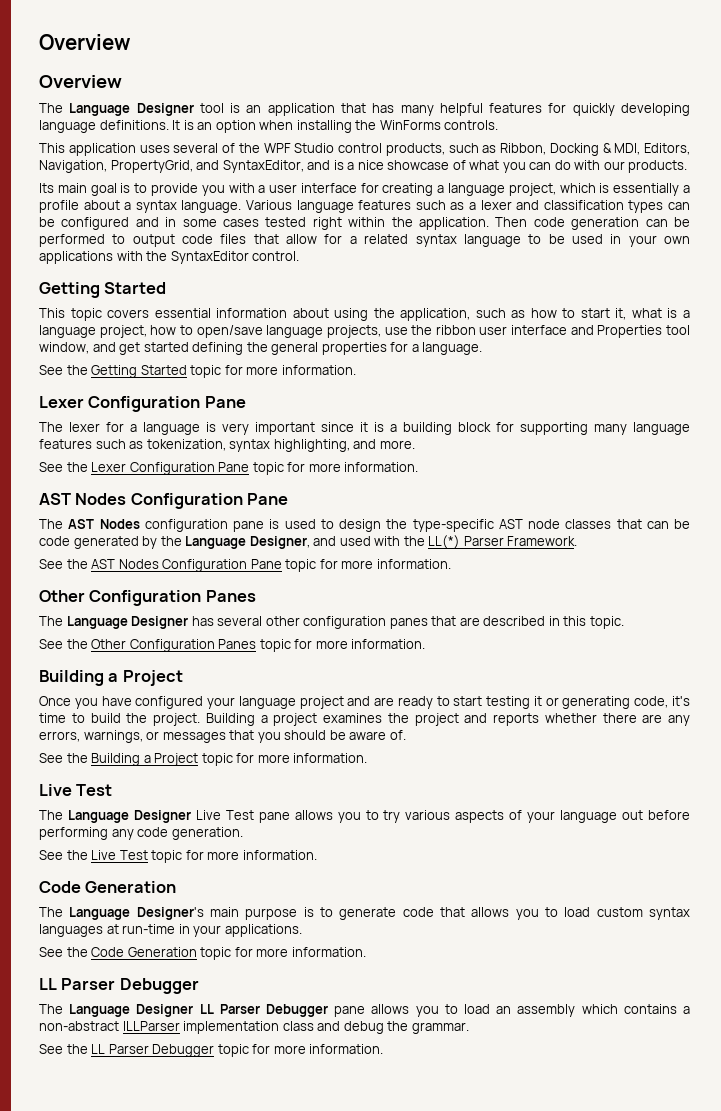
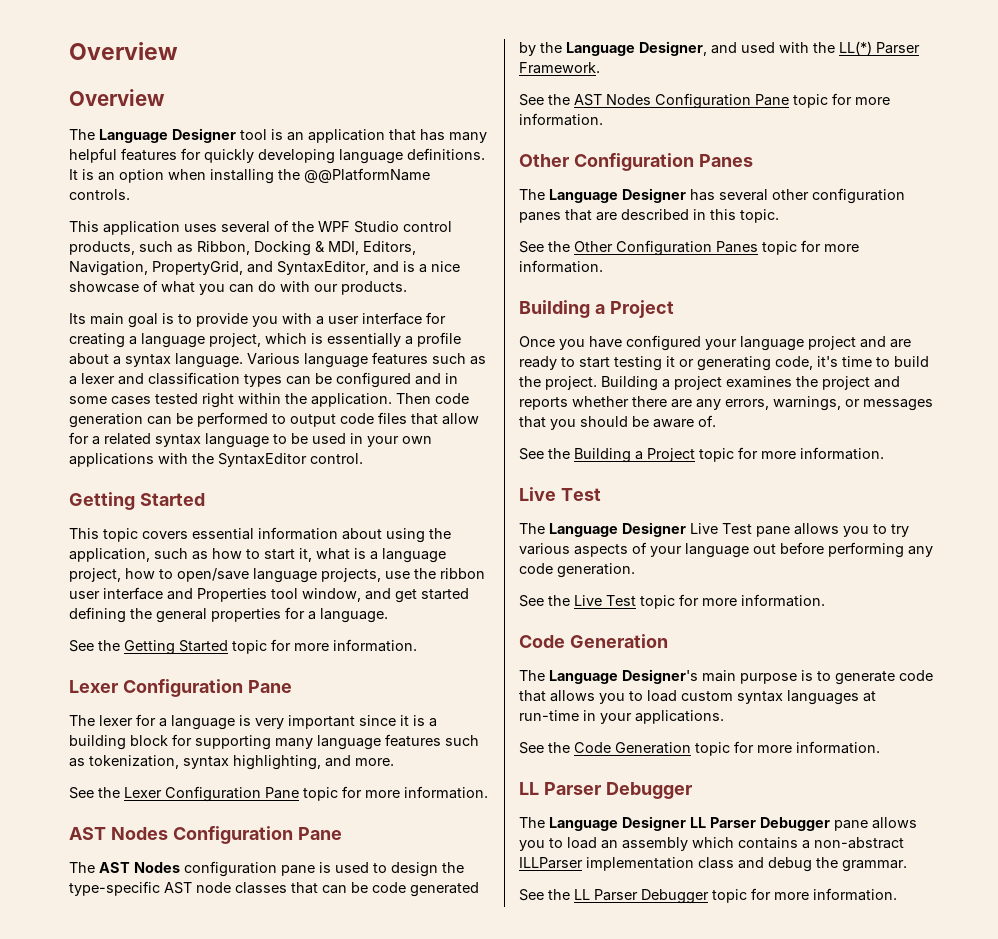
- It is an option when installing the WinForms controls.
+ It is an option when installing the @@PlatformName controls.

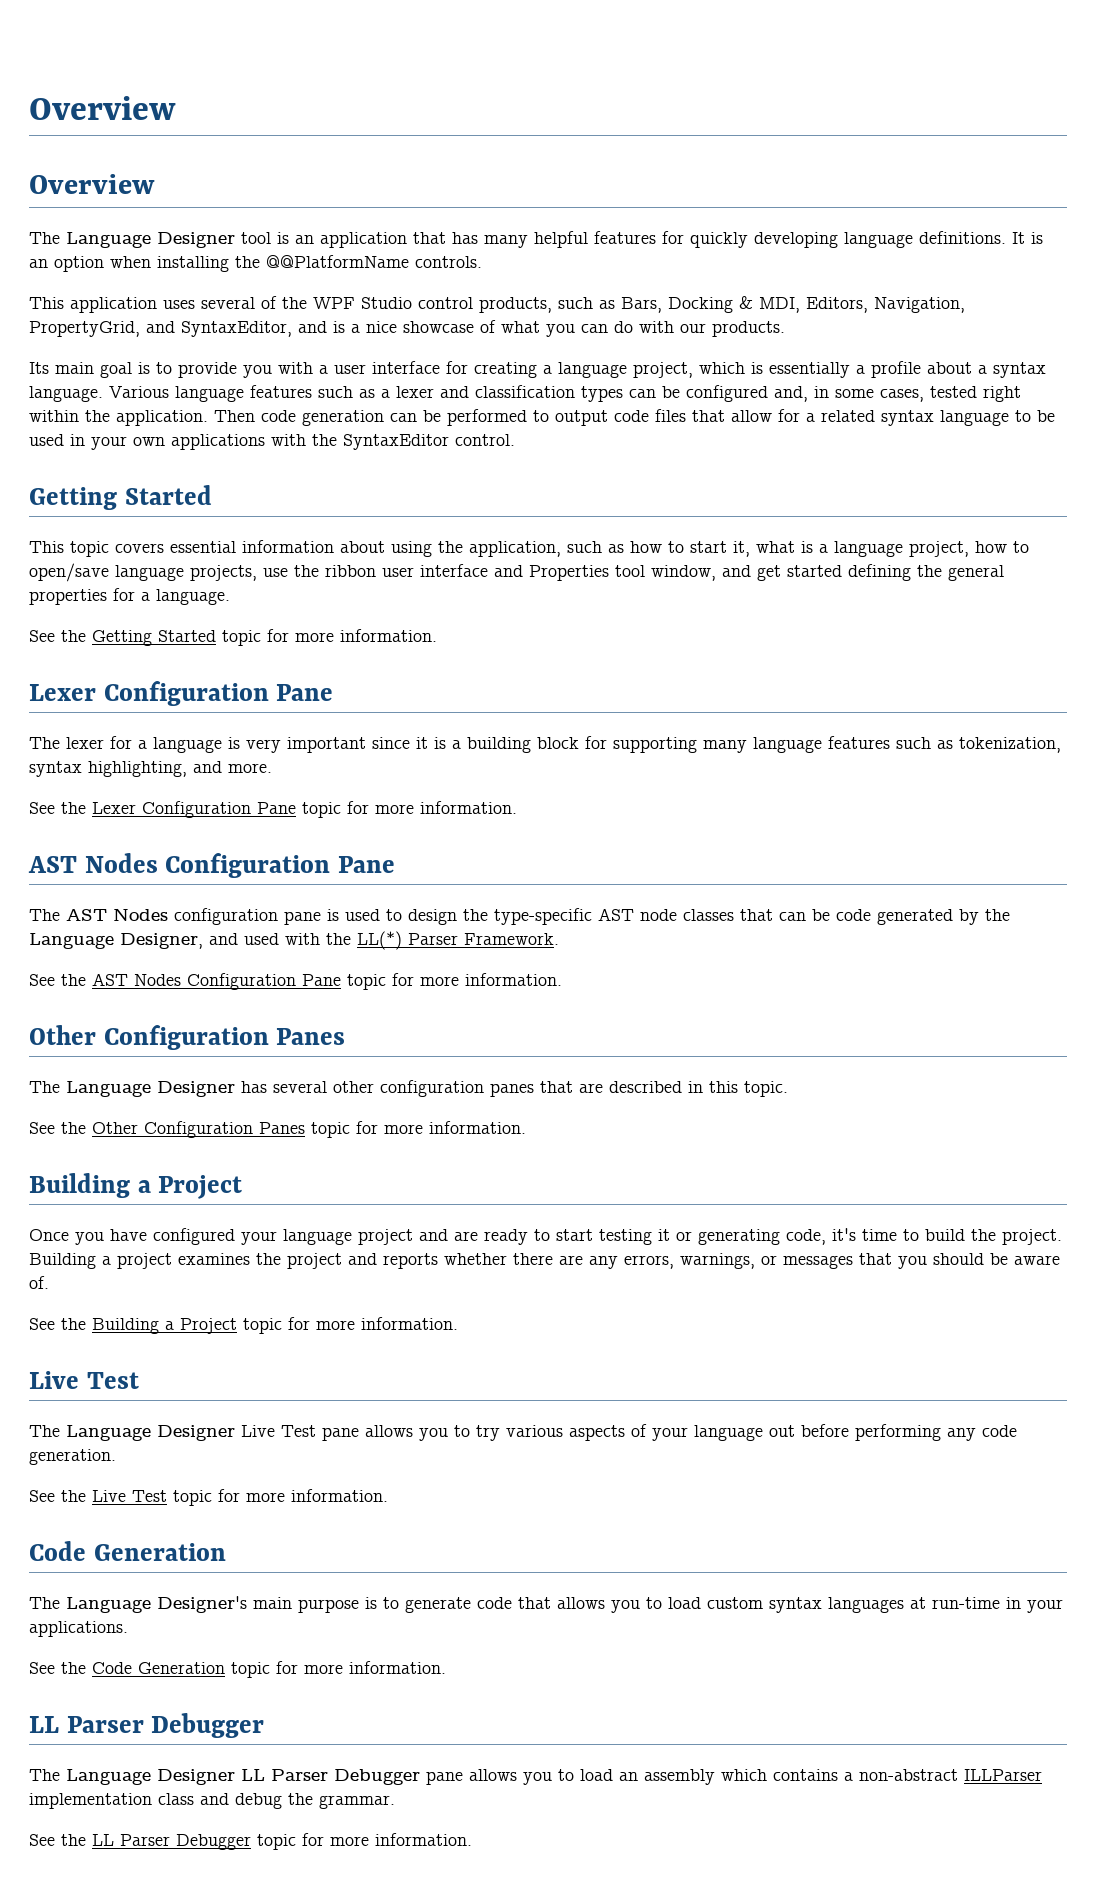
- This application uses several of the WPF Studio control products, such as Ribbon, Docking & MDI, Editors, Navigation, PropertyGrid, and SyntaxEditor, and is a nice showcase of what you can do with our products.
+ This application uses several of the WPF Studio control products, such as Bars, Docking & MDI, Editors, Navigation, PropertyGrid, and SyntaxEditor, and is a nice showcase of what you can do with our products.
- Various language features such as a lexer and classification types can be configured and in some cases tested right within the application.
+ Various language features such as a lexer and classification types can be configured and, in some cases, tested right within the application.

